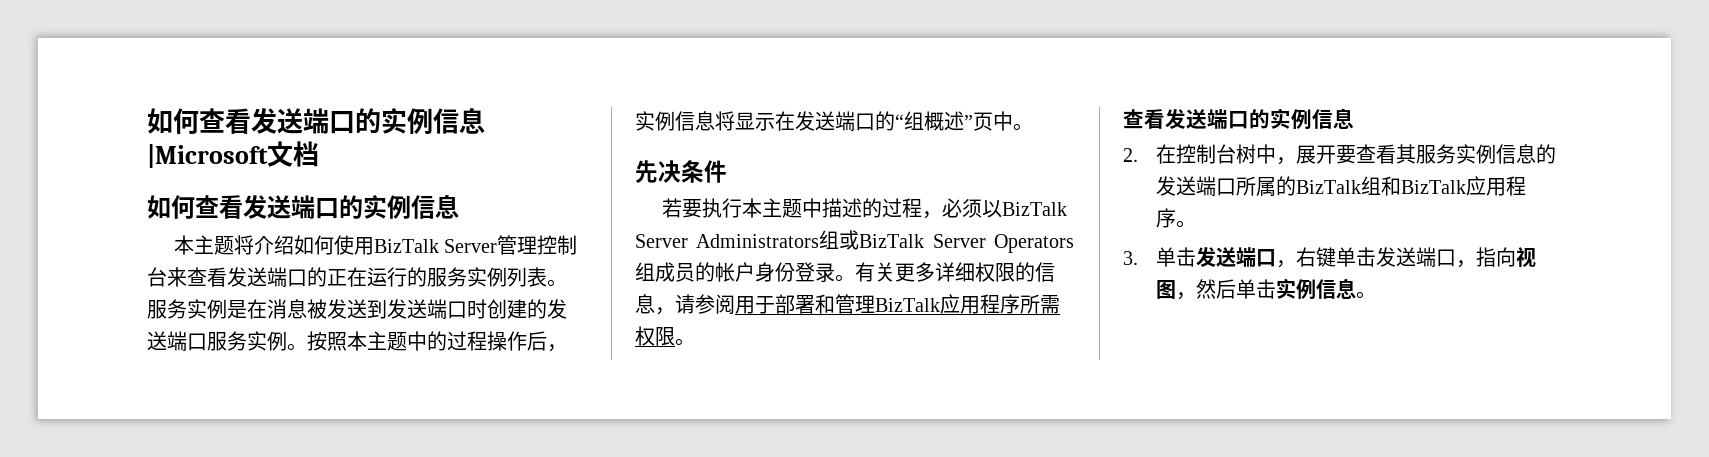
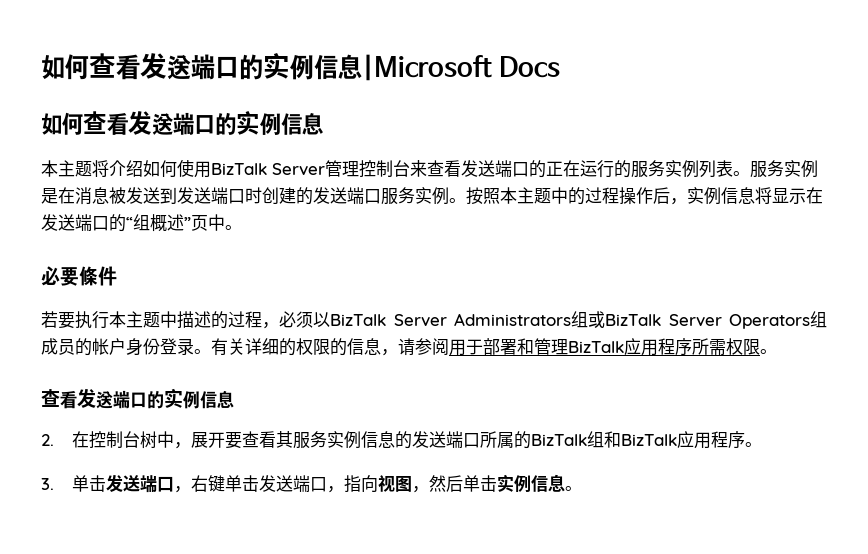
- 如何查看发送端口的实例信息|Microsoft文档
+ 如何查看发送端口的实例信息|Microsoft Docs
- 先决条件
+ 必要條件
- 有关更多详细权限的信息，请参阅用于部署和管理BizTalk应用程序所需权限。
+ 有关详细的权限的信息，请参阅用于部署和管理BizTalk应用程序所需权限。

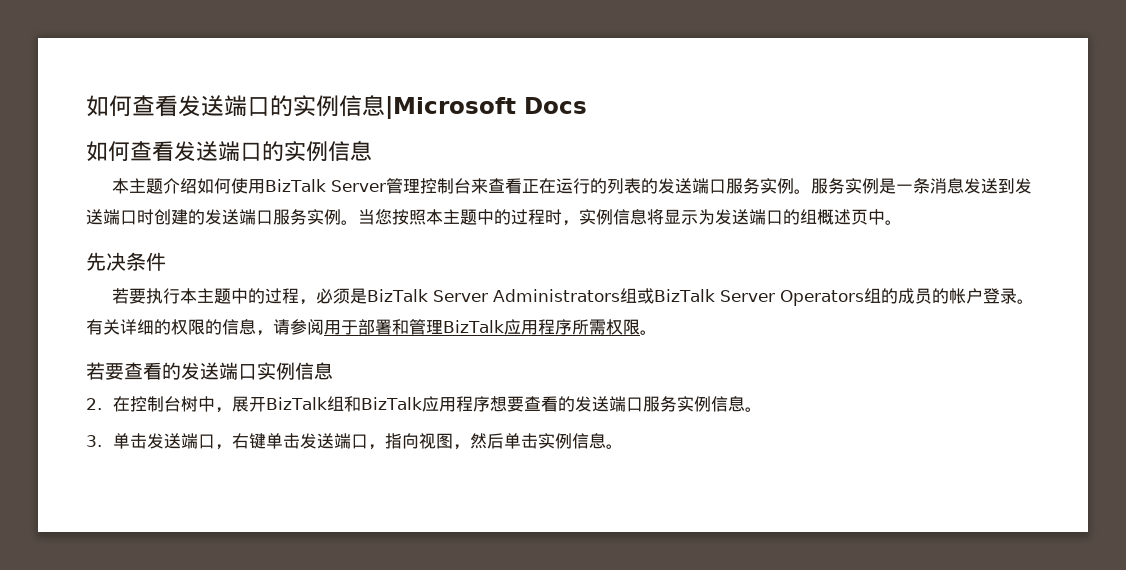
- 本主题将介绍如何使用BizTalk Server管理控制台来查看发送端口的正在运行的服务实例列表。
+ 本主题介绍如何使用BizTalk Server管理控制台来查看正在运行的列表的发送端口服务实例。
- 服务实例是在消息被发送到发送端口时创建的发送端口服务实例。
+ 服务实例是一条消息发送到发送端口时创建的发送端口服务实例。
- 按照本主题中的过程操作后，实例信息将显示在发送端口的“组概述”页中。
+ 当您按照本主题中的过程时，实例信息将显示为发送端口的组概述页中。
- 必要條件
+ 先决条件
- 若要执行本主题中描述的过程，必须以BizTalk Server Administrators组或BizTalk Server Operators组成员的帐户身份登录。
+ 若要执行本主题中的过程，必须是BizTalk Server Administrators组或BizTalk Server Operators组的成员的帐户登录。
  有关详细的权限的信息，请参阅用于部署和管理BizTalk应用程序所需权限。
- 查看发送端口的实例信息
+ 若要查看的发送端口实例信息
- 2.在控制台树中，展开要查看其服务实例信息的发送端口所属的BizTalk组和BizTalk应用程序。
+ 2.在控制台树中，展开BizTalk组和BizTalk应用程序想要查看的发送端口服务实例信息。

